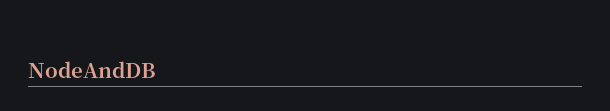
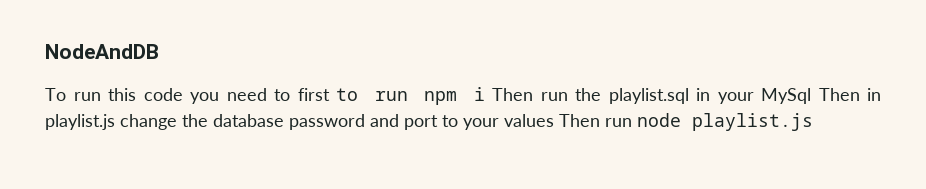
+ To run this code you need to first to run npm i Then run the playlist.sql in your MySql Then in playlist.js change the database password and port to your values Then run node playlist.js

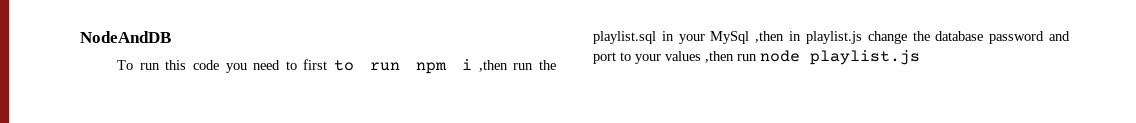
- To run this code you need to first to run npm i Then run the playlist.sql in your MySql Then in playlist.js change the database password and port to your values Then run node playlist.js
+ To run this code you need to first to run npm i ,then run the playlist.sql in your MySql ,then in playlist.js change the database password and port to your values ,then run node playlist.js

